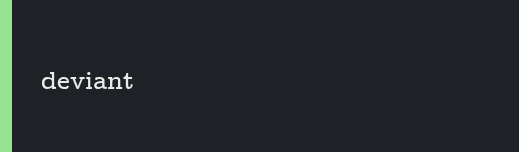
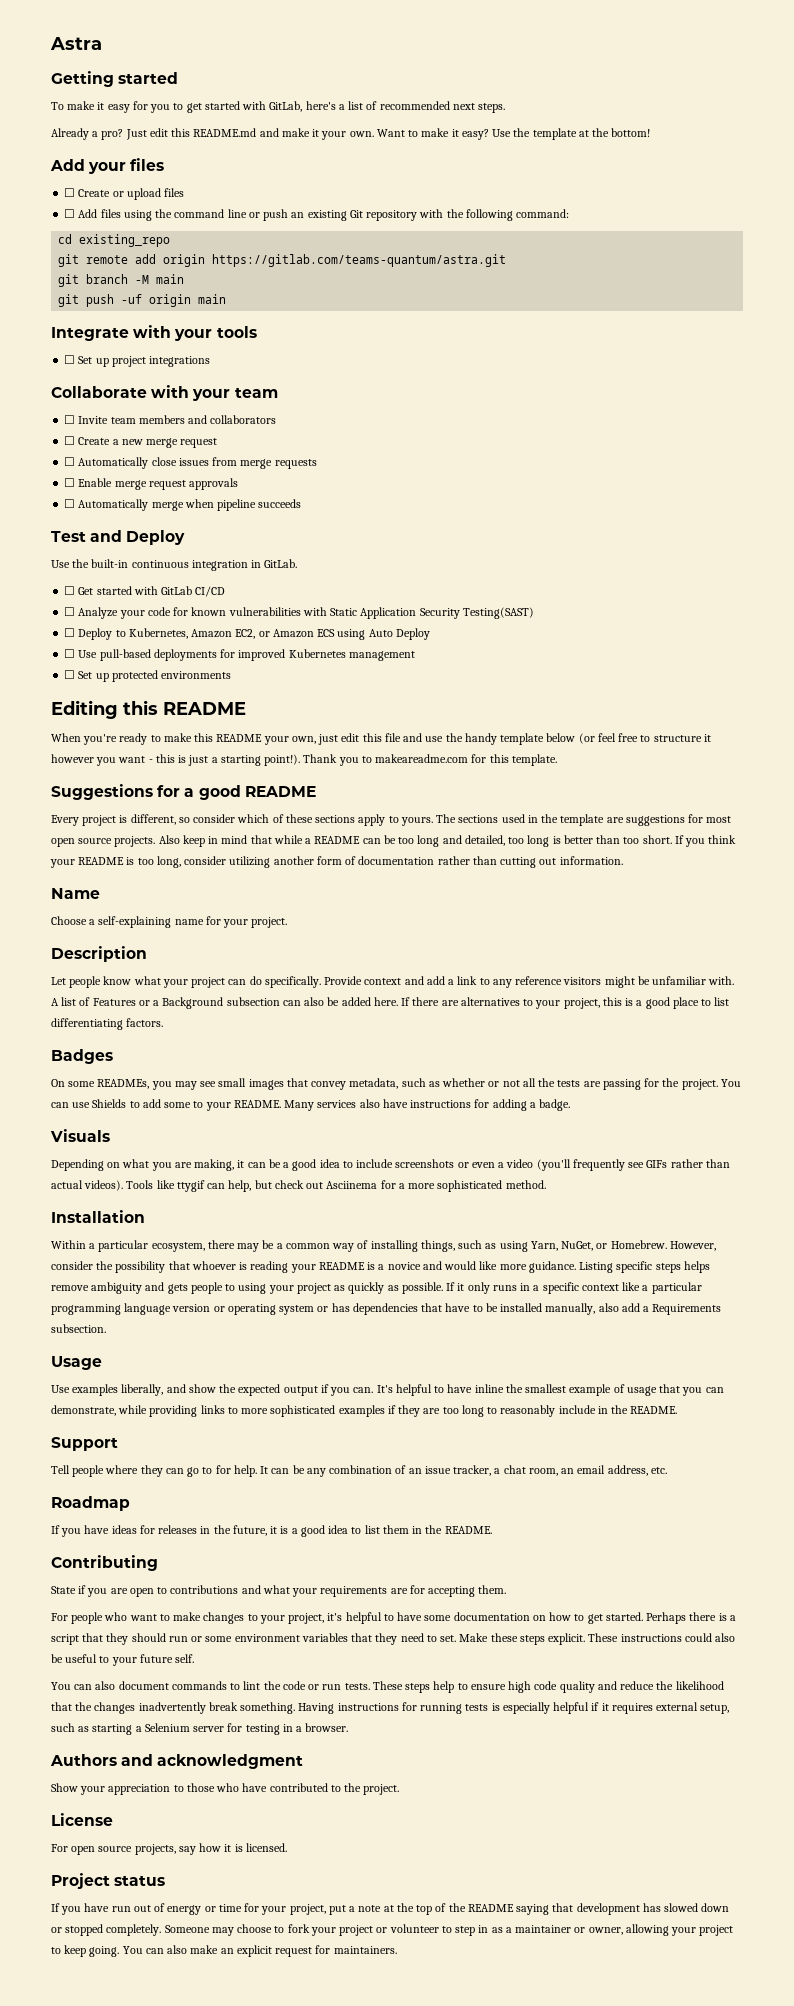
- deviant
+ Astra
+ Getting started
+ To make it easy for you to get started with GitLab, here's a list of recommended next steps.
+ Already a pro? Just edit this README.md and make it your own. Want to make it easy? Use the template at the bottom!
+ Add your files
+ ☐ Create or upload files
+ ☐ Add files using the command line or push an existing Git repository with the following command:
+ cd existing_repo
+ git remote add origin https://gitlab.com/teams-quantum/astra.git
+ git branch -M main
+ git push -uf origin main
+ Integrate with your tools
+ ☐ Set up project integrations
+ Collaborate with your team
+ ☐ Invite team members and collaborators
+ ☐ Create a new merge request
+ ☐ Automatically close issues from merge requests
+ ☐ Enable merge request approvals
+ ☐ Automatically merge when pipeline succeeds
+ Test and Deploy
+ Use the built-in continuous integration in GitLab.
+ ☐ Get started with GitLab CI/CD
+ ☐ Analyze your code for known vulnerabilities with Static Application Security Testing(SAST)
+ ☐ Deploy to Kubernetes, Amazon EC2, or Amazon ECS using Auto Deploy
+ ☐ Use pull-based deployments for improved Kubernetes management
+ ☐ Set up protected environments
+ Editing this README
+ When you're ready to make this README your own, just edit this file and use the handy template below (or feel free to structure it however you want - this is just a starting point!). Thank you to makeareadme.com for this template.
+ Suggestions for a good README
+ Every project is different, so consider which of these sections apply to yours. The sections used in the template are suggestions for most open source projects. Also keep in mind that while a README can be too long and detailed, too long is better than too short. If you think your README is too long, consider utilizing another form of documentation rather than cutting out information.
+ Name
+ Choose a self-explaining name for your project.
+ Description
+ Let people know what your project can do specifically. Provide context and add a link to any reference visitors might be unfamiliar with. A list of Features or a Background subsection can also be added here. If there are alternatives to your project, this is a good place to list differentiating factors.
+ Badges
+ On some READMEs, you may see small images that convey metadata, such as whether or not all the tests are passing for the project. You can use Shields to add some to your README. Many services also have instructions for adding a badge.
+ Visuals
+ Depending on what you are making, it can be a good idea to include screenshots or even a video (you'll frequently see GIFs rather than actual videos). Tools like ttygif can help, but check out Asciinema for a more sophisticated method.
+ Installation
+ Within a particular ecosystem, there may be a common way of installing things, such as using Yarn, NuGet, or Homebrew. However, consider the possibility that whoever is reading your README is a novice and would like more guidance. Listing specific steps helps remove ambiguity and gets people to using your project as quickly as possible. If it only runs in a specific context like a particular programming language version or operating system or has dependencies that have to be installed manually, also add a Requirements subsection.
+ Usage
+ Use examples liberally, and show the expected output if you can. It's helpful to have inline the smallest example of usage that you can demonstrate, while providing links to more sophisticated examples if they are too long to reasonably include in the README.
+ Support
+ Tell people where they can go to for help. It can be any combination of an issue tracker, a chat room, an email address, etc.
+ Roadmap
+ If you have ideas for releases in the future, it is a good idea to list them in the README.
+ Contributing
+ State if you are open to contributions and what your requirements are for accepting them.
+ For people who want to make changes to your project, it's helpful to have some documentation on how to get started. Perhaps there is a script that they should run or some environment variables that they need to set. Make these steps explicit. These instructions could also be useful to your future self.
+ You can also document commands to lint the code or run tests. These steps help to ensure high code quality and reduce the likelihood that the changes inadvertently break something. Having instructions for running tests is especially helpful if it requires external setup, such as starting a Selenium server for testing in a browser.
+ Authors and acknowledgment
+ Show your appreciation to those who have contributed to the project.
+ License
+ For open source projects, say how it is licensed.
+ Project status
+ If you have run out of energy or time for your project, put a note at the top of the README saying that development has slowed down or stopped completely. Someone may choose to fork your project or volunteer to step in as a maintainer or owner, allowing your project to keep going. You can also make an explicit request for maintainers.

